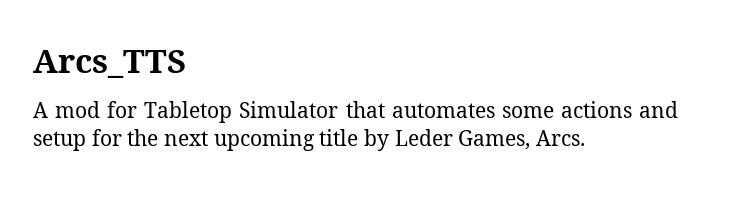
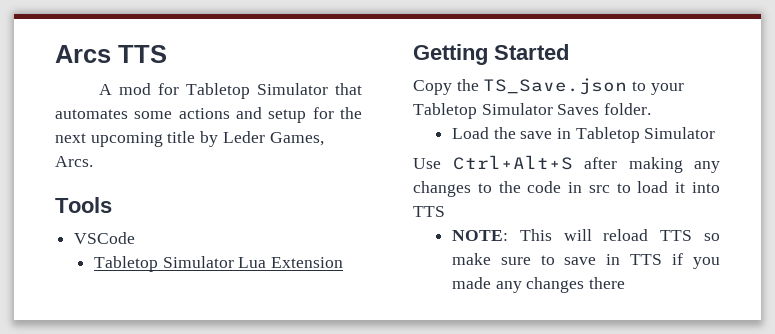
- Arcs_TTS
+ Arcs TTS
+ Tools
+ VSCode
+ Tabletop Simulator Lua Extension
+ Getting Started
+ Copy the TS_Save.json to your Tabletop Simulator Saves folder.
+ Load the save in Tabletop Simulator
+ Use Ctrl+Alt+S after making any changes to the code in src to load it into TTS
+ NOTE: This will reload TTS so make sure to save in TTS if you made any changes there

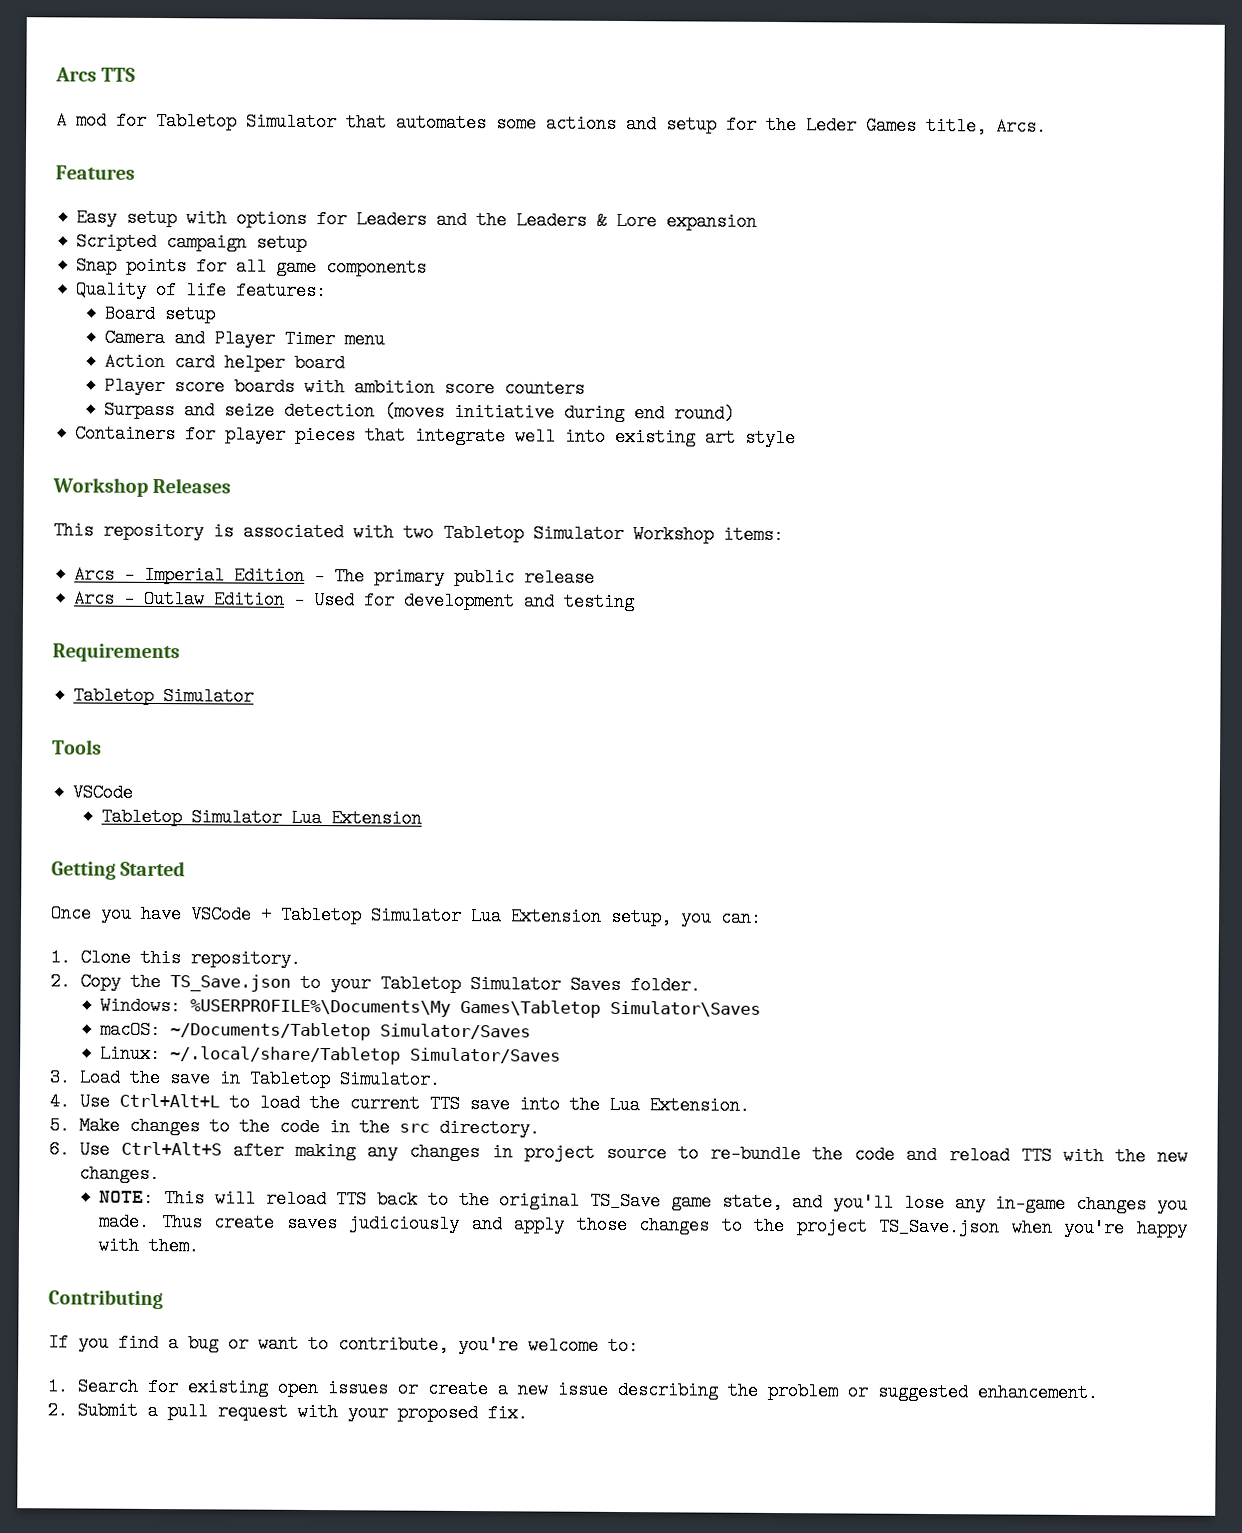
- A mod for Tabletop Simulator that automates some actions and setup for the next upcoming title by Leder Games, Arcs.
+ A mod for Tabletop Simulator that automates some actions and setup for the Leder Games title, Arcs.
+ Features
+ Easy setup with options for Leaders and the Leaders & Lore expansion
+ Scripted campaign setup
+ Snap points for all game components
+ Quality of life features:
+ Board setup
+ Camera and Player Timer menu
+ Action card helper board
+ Player score boards with ambition score counters
+ Surpass and seize detection (moves initiative during end round)
+ Containers for player pieces that integrate well into existing art style
+ Workshop Releases
+ This repository is associated with two Tabletop Simulator Workshop items:
+ Arcs - Imperial Edition - The primary public release
+ Arcs - Outlaw Edition - Used for development and testing
+ Requirements
+ Tabletop Simulator
- Copy the TS_Save.json to your Tabletop Simulator Saves folder.
+ Once you have VSCode + Tabletop Simulator Lua Extension setup, you can:
+ 1. Clone this repository.
+ 2. Copy the TS_Save.json to your Tabletop Simulator Saves folder.
- Load the save in Tabletop Simulator
- Use Ctrl+Alt+S after making any changes to the code in src to load it into TTS
+ Windows: %USERPROFILE%\Documents\My Games\Tabletop Simulator\Saves
+ macOS: ~/Documents/Tabletop Simulator/Saves
+ Linux: ~/.local/share/Tabletop Simulator/Saves
+ 3. Load the save in Tabletop Simulator.
+ 4. Use Ctrl+Alt+L to load the current TTS save into the Lua Extension.
+ 5. Make changes to the code in the src directory.
+ 6. Use Ctrl+Alt+S after making any changes in project source to re-bundle the code and reload TTS with the new changes.
- NOTE: This will reload TTS so make sure to save in TTS if you made any changes there
+ NOTE: This will reload TTS back to the original TS_Save game state, and you'll lose any in-game changes you made. Thus create saves judiciously and apply those changes to the project TS_Save.json when you're happy with them.
+ Contributing
+ If you find a bug or want to contribute, you're welcome to:
+ 1. Search for existing open issues or create a new issue describing the problem or suggested enhancement.
+ 2. Submit a pull request with your proposed fix.

